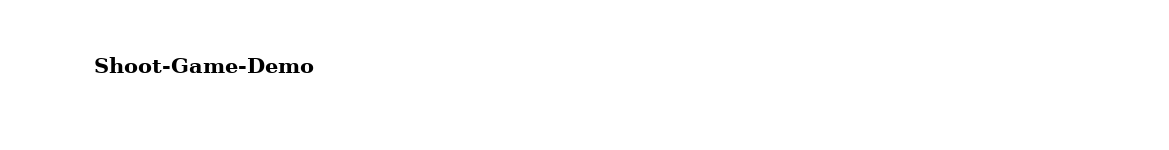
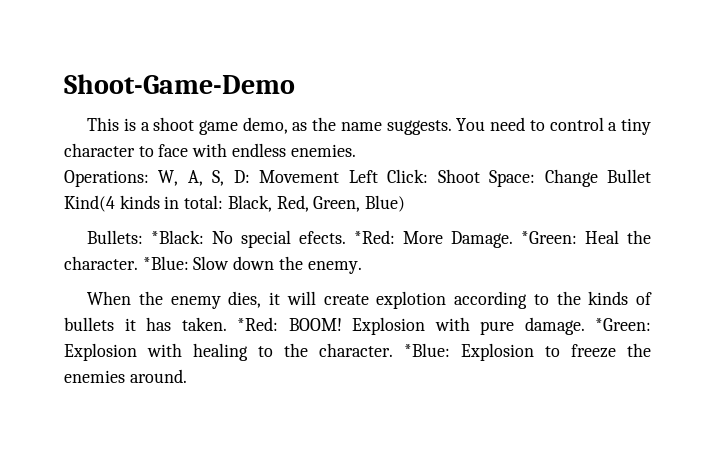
+ This is a shoot game demo, as the name suggests. You need to control a tiny character to face with endless enemies.
+ Operations: W, A, S, D: Movement Left Click: Shoot Space: Change Bullet Kind(4 kinds in total: Black, Red, Green, Blue)
+ Bullets: *Black: No special efects. *Red: More Damage. *Green: Heal the character. *Blue: Slow down the enemy.
+ When the enemy dies, it will create explotion according to the kinds of bullets it has taken. *Red: BOOM! Explosion with pure damage. *Green: Explosion with healing to the character. *Blue: Explosion to freeze the enemies around.

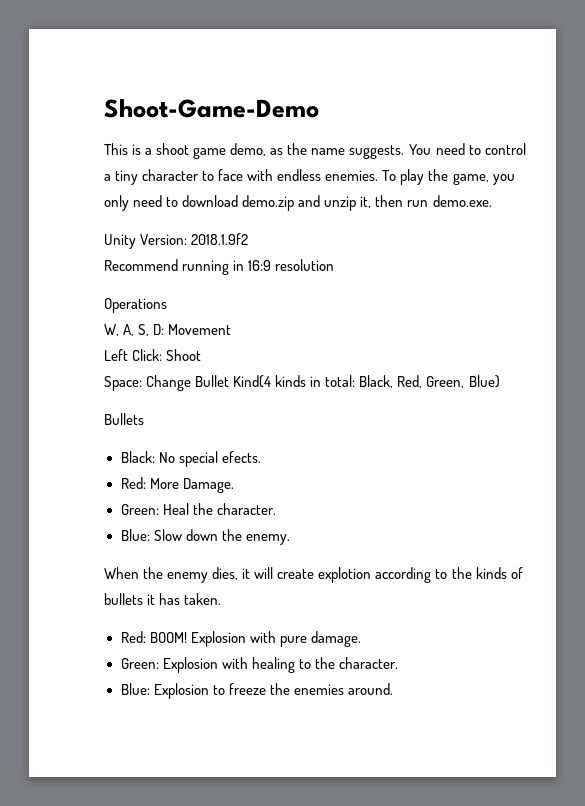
- You need to control a tiny character to face with endless enemies.
- Operations: W, A, S, D: Movement Left Click: Shoot Space: Change Bullet Kind(4 kinds in total: Black, Red, Green, Blue)
+ You need to control a tiny character to face with endless enemies. To play the game, you only need to download demo.zip and unzip it, then run demo.exe.
+ Unity Version: 2018.1.9f2
+ Recommend running in 16:9 resolution
+ Operations
+ W, A, S, D: Movement
+ Left Click: Shoot
+ Space: Change Bullet Kind(4 kinds in total: Black, Red, Green, Blue)
- Bullets: *Black: No special efects. *Red: More Damage. *Green: Heal the character. *Blue: Slow down the enemy.
+ Bullets
+ Black: No special efects.
+ Red: More Damage.
+ Green: Heal the character.
+ Blue: Slow down the enemy.
- When the enemy dies, it will create explotion according to the kinds of bullets it has taken. *Red: BOOM!
+ When the enemy dies, it will create explotion according to the kinds of bullets it has taken.
+ Red: BOOM!
- Explosion with pure damage. *Green: Explosion with healing to the character. *Blue: Explosion to freeze the enemies around.
+ Explosion with pure damage.
+ Green: Explosion with healing to the character.
+ Blue: Explosion to freeze the enemies around.

